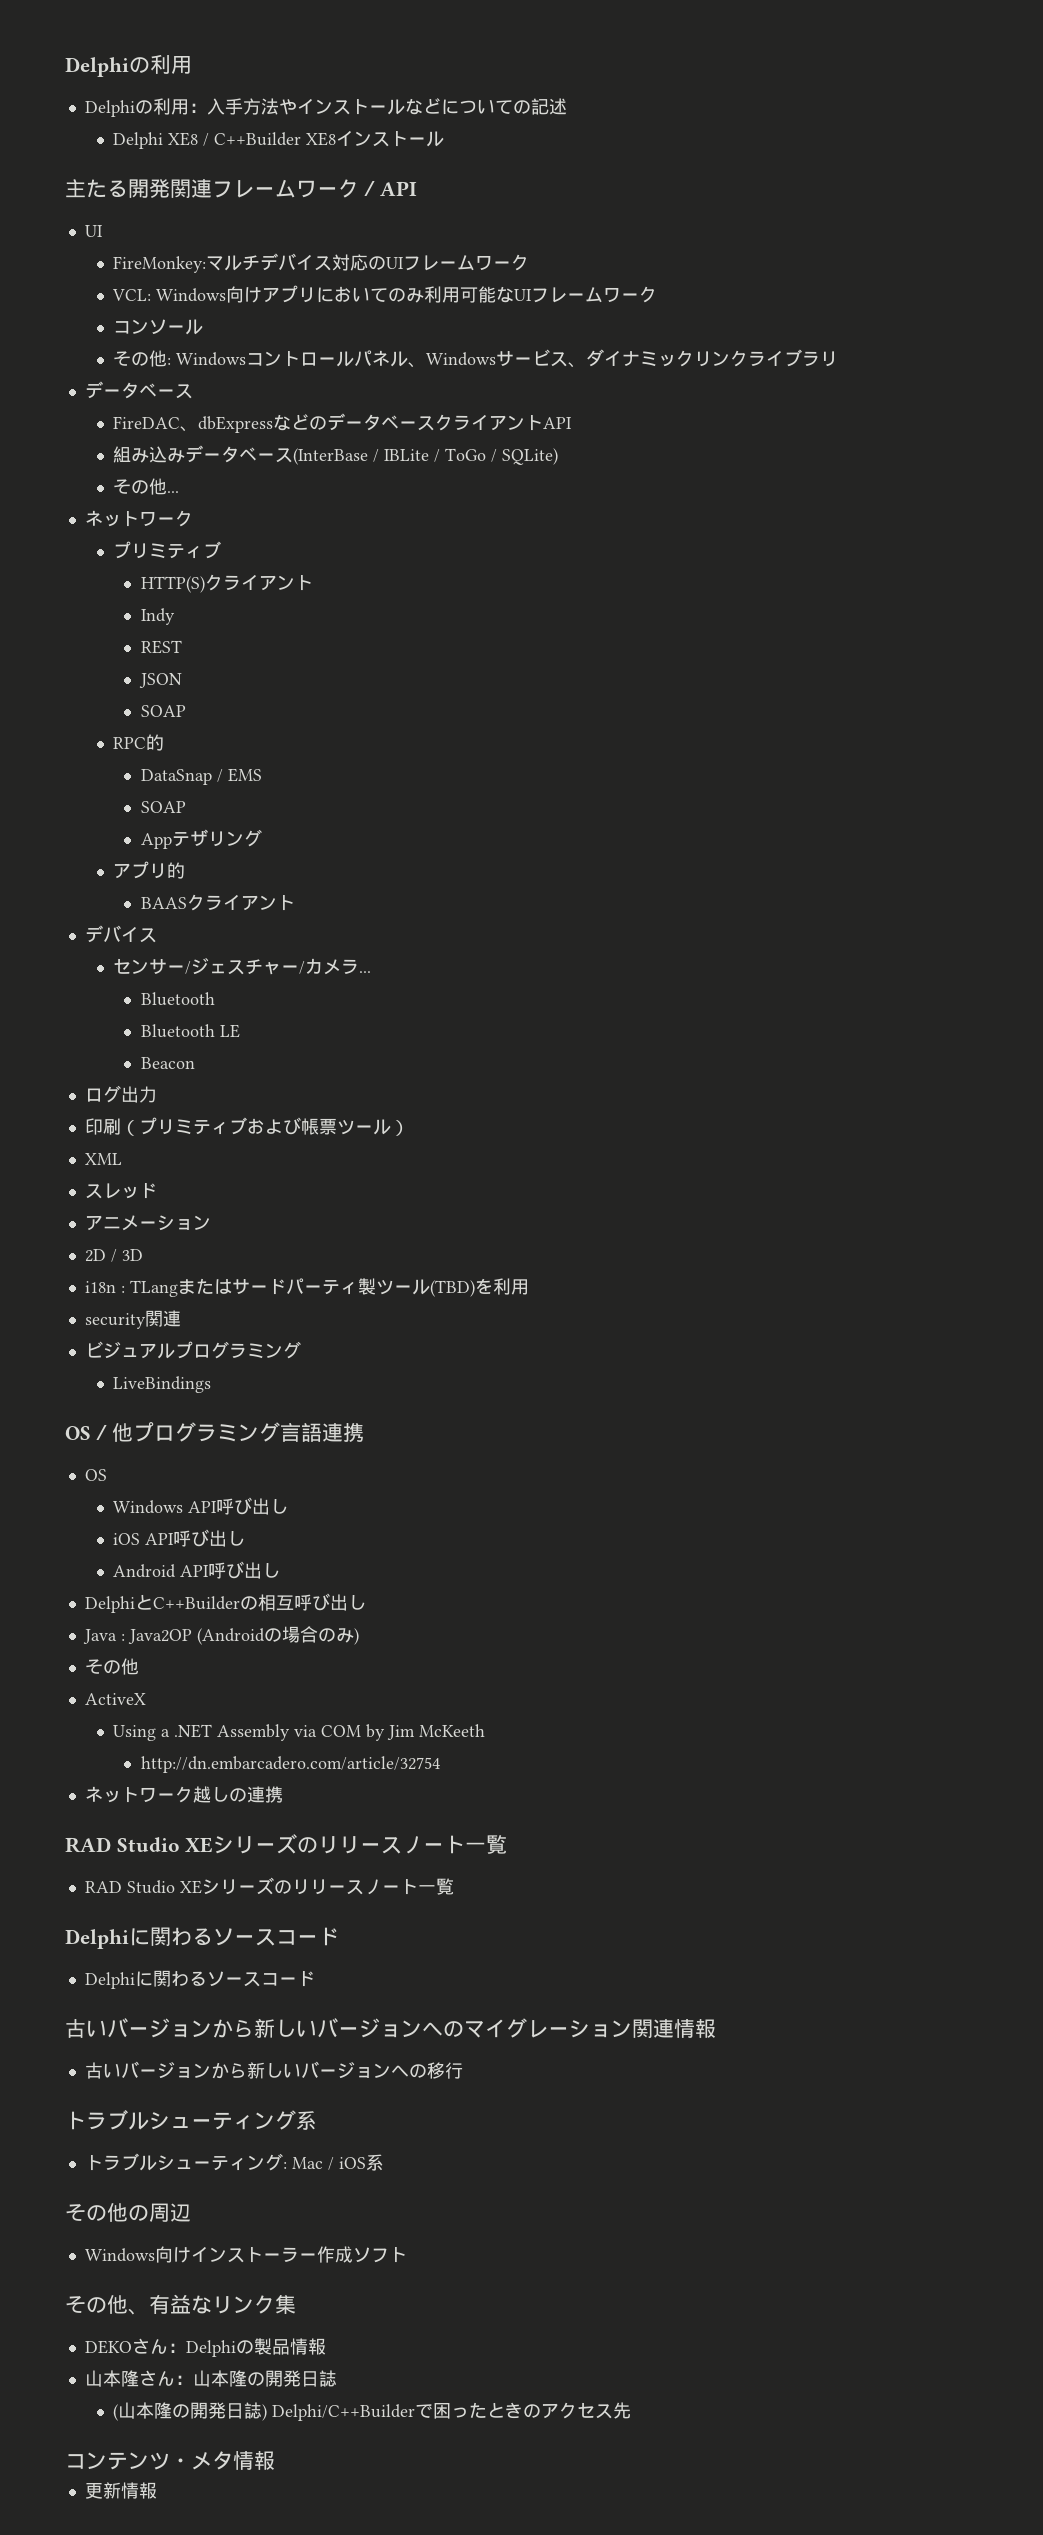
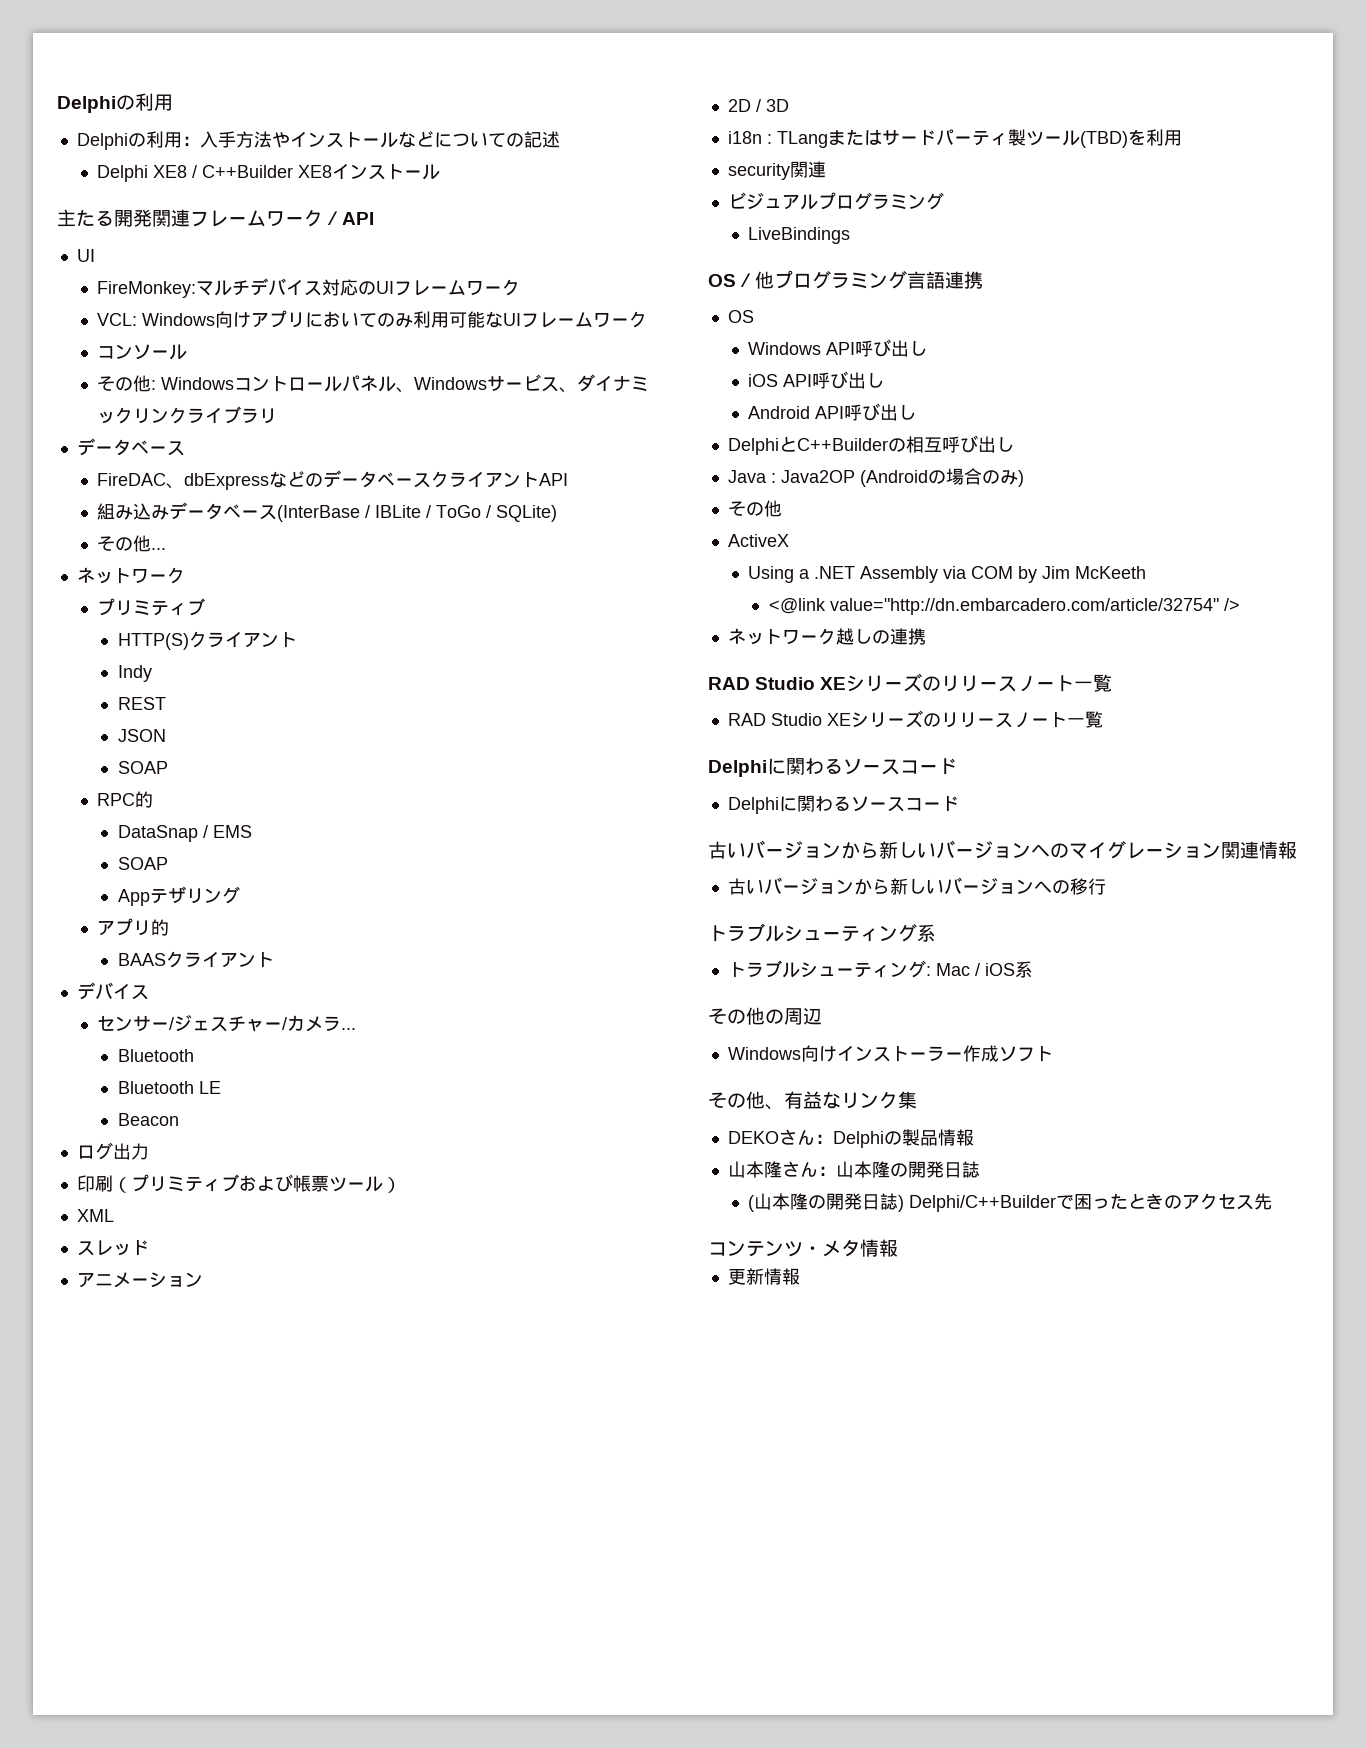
- http://dn.embarcadero.com/article/32754
+ <@link value="http://dn.embarcadero.com/article/32754" />

